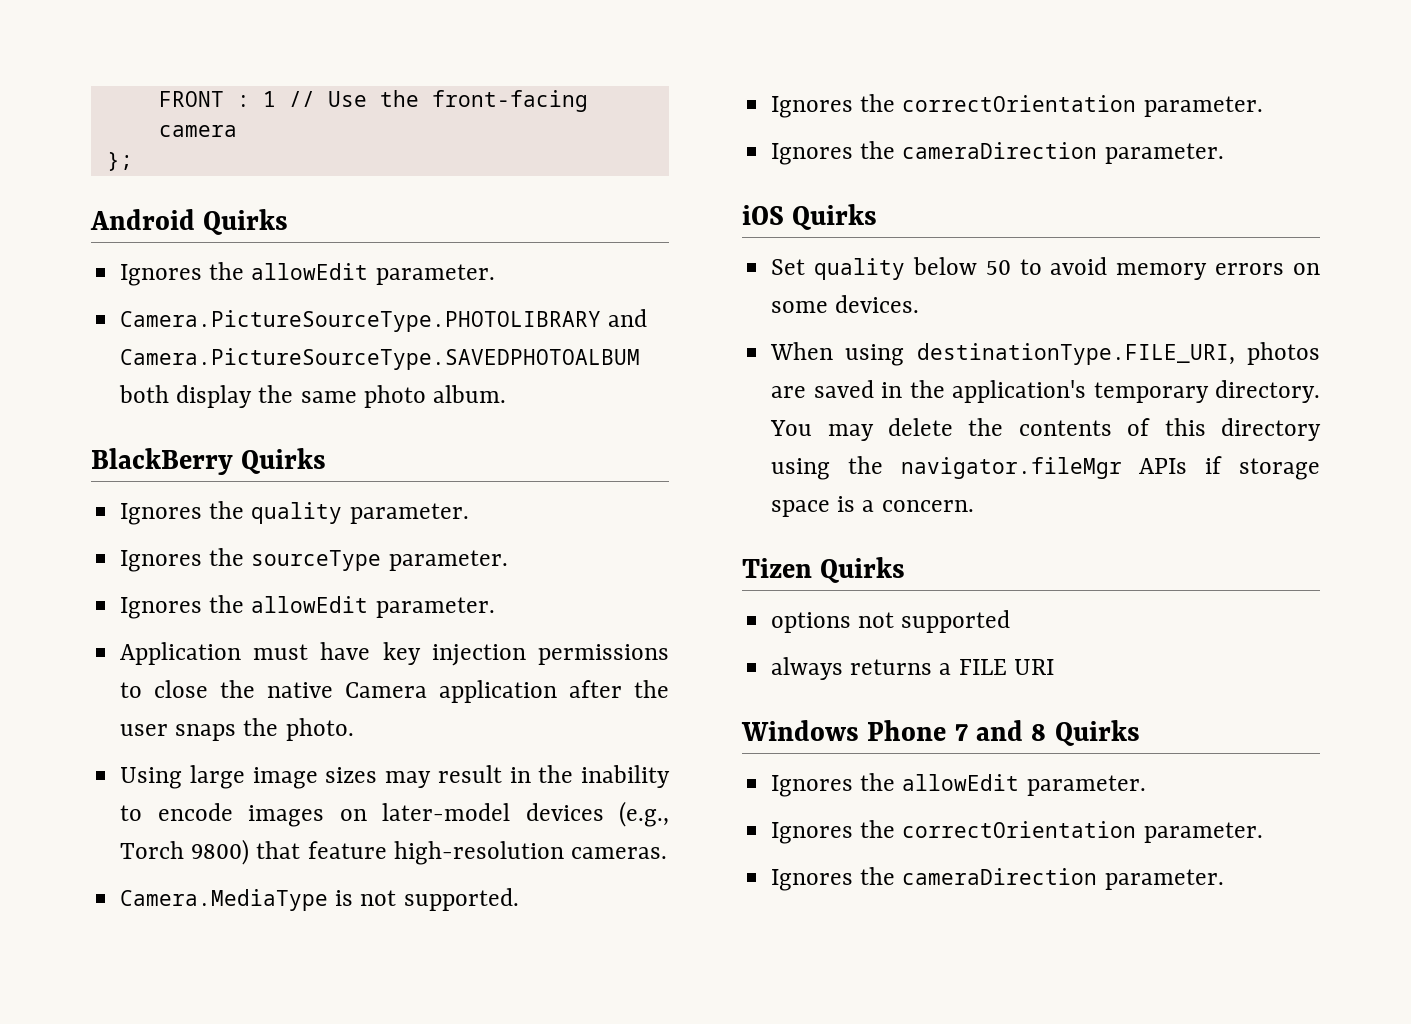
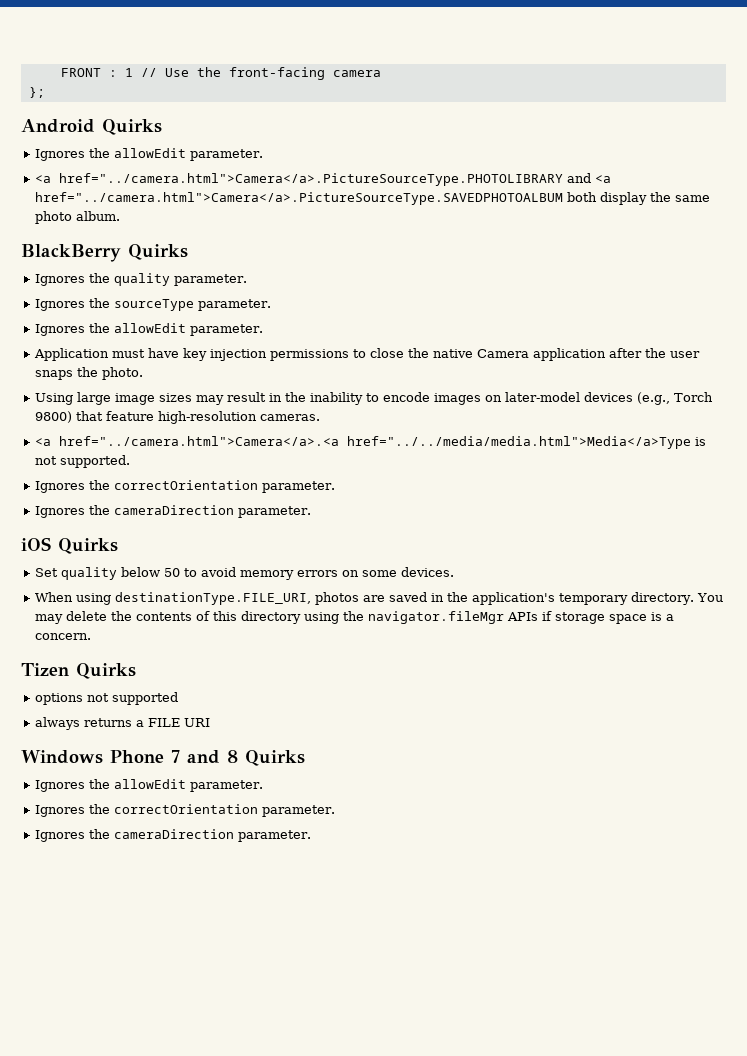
- Camera.PictureSourceType.PHOTOLIBRARY and Camera.PictureSourceType.SAVEDPHOTOALBUM both display the same photo album.
+ <a href="../camera.html">Camera</a>.PictureSourceType.PHOTOLIBRARY and <a href="../camera.html">Camera</a>.PictureSourceType.SAVEDPHOTOALBUM both display the same photo album.
- Camera.MediaType is not supported.
+ <a href="../camera.html">Camera</a>.<a href="../../media/media.html">Media</a>Type is not supported.

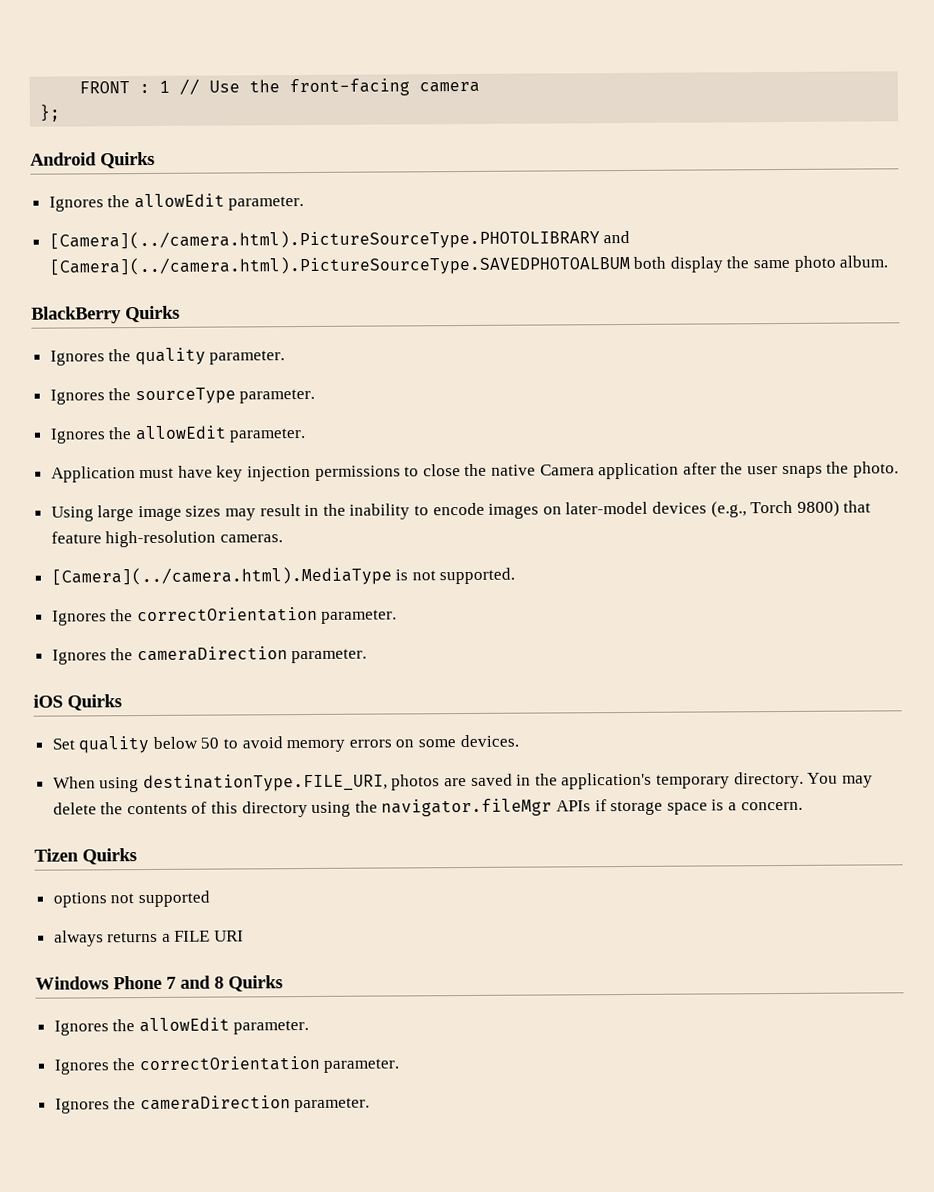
- <a href="../camera.html">Camera</a>.PictureSourceType.PHOTOLIBRARY and <a href="../camera.html">Camera</a>.PictureSourceType.SAVEDPHOTOALBUM both display the same photo album.
+ [Camera](../camera.html).PictureSourceType.PHOTOLIBRARY and [Camera](../camera.html).PictureSourceType.SAVEDPHOTOALBUM both display the same photo album.
- <a href="../camera.html">Camera</a>.<a href="../../media/media.html">Media</a>Type is not supported.
+ [Camera](../camera.html).MediaType is not supported.

